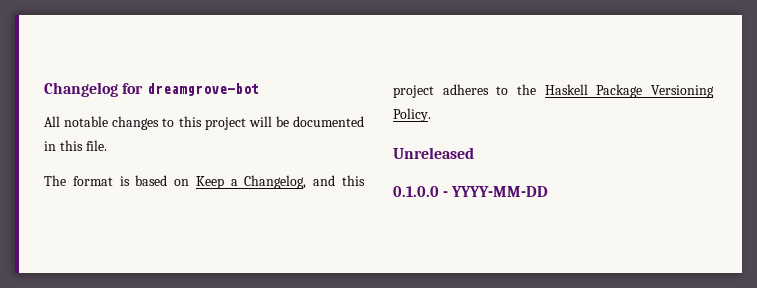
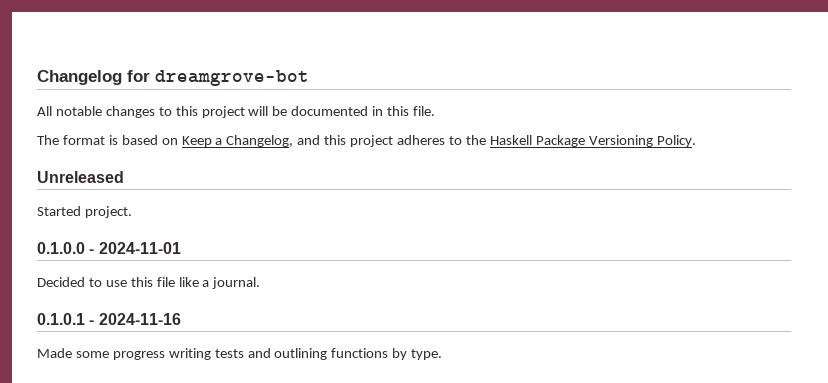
+ Started project.
- 0.1.0.0 - YYYY-MM-DD
+ 0.1.0.0 - 2024-11-01
+ Decided to use this file like a journal.
+ 0.1.0.1 - 2024-11-16
+ Made some progress writing tests and outlining functions by type.

